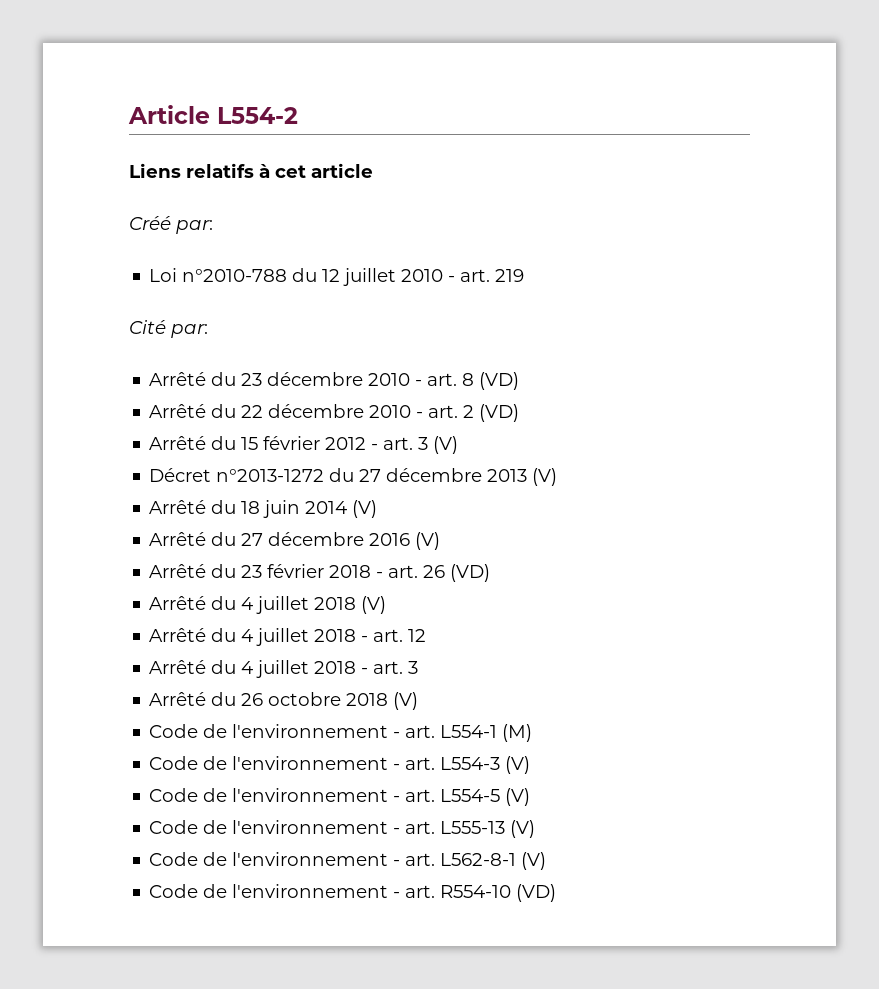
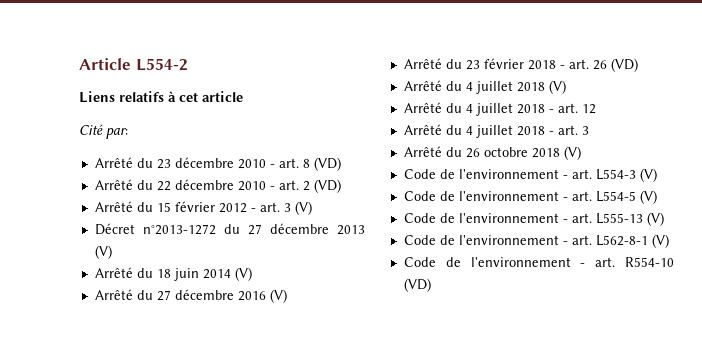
- Créé par:
- Loi n°2010-788 du 12 juillet 2010 - art. 219
- Code de l'environnement - art. L554-1 (M)

